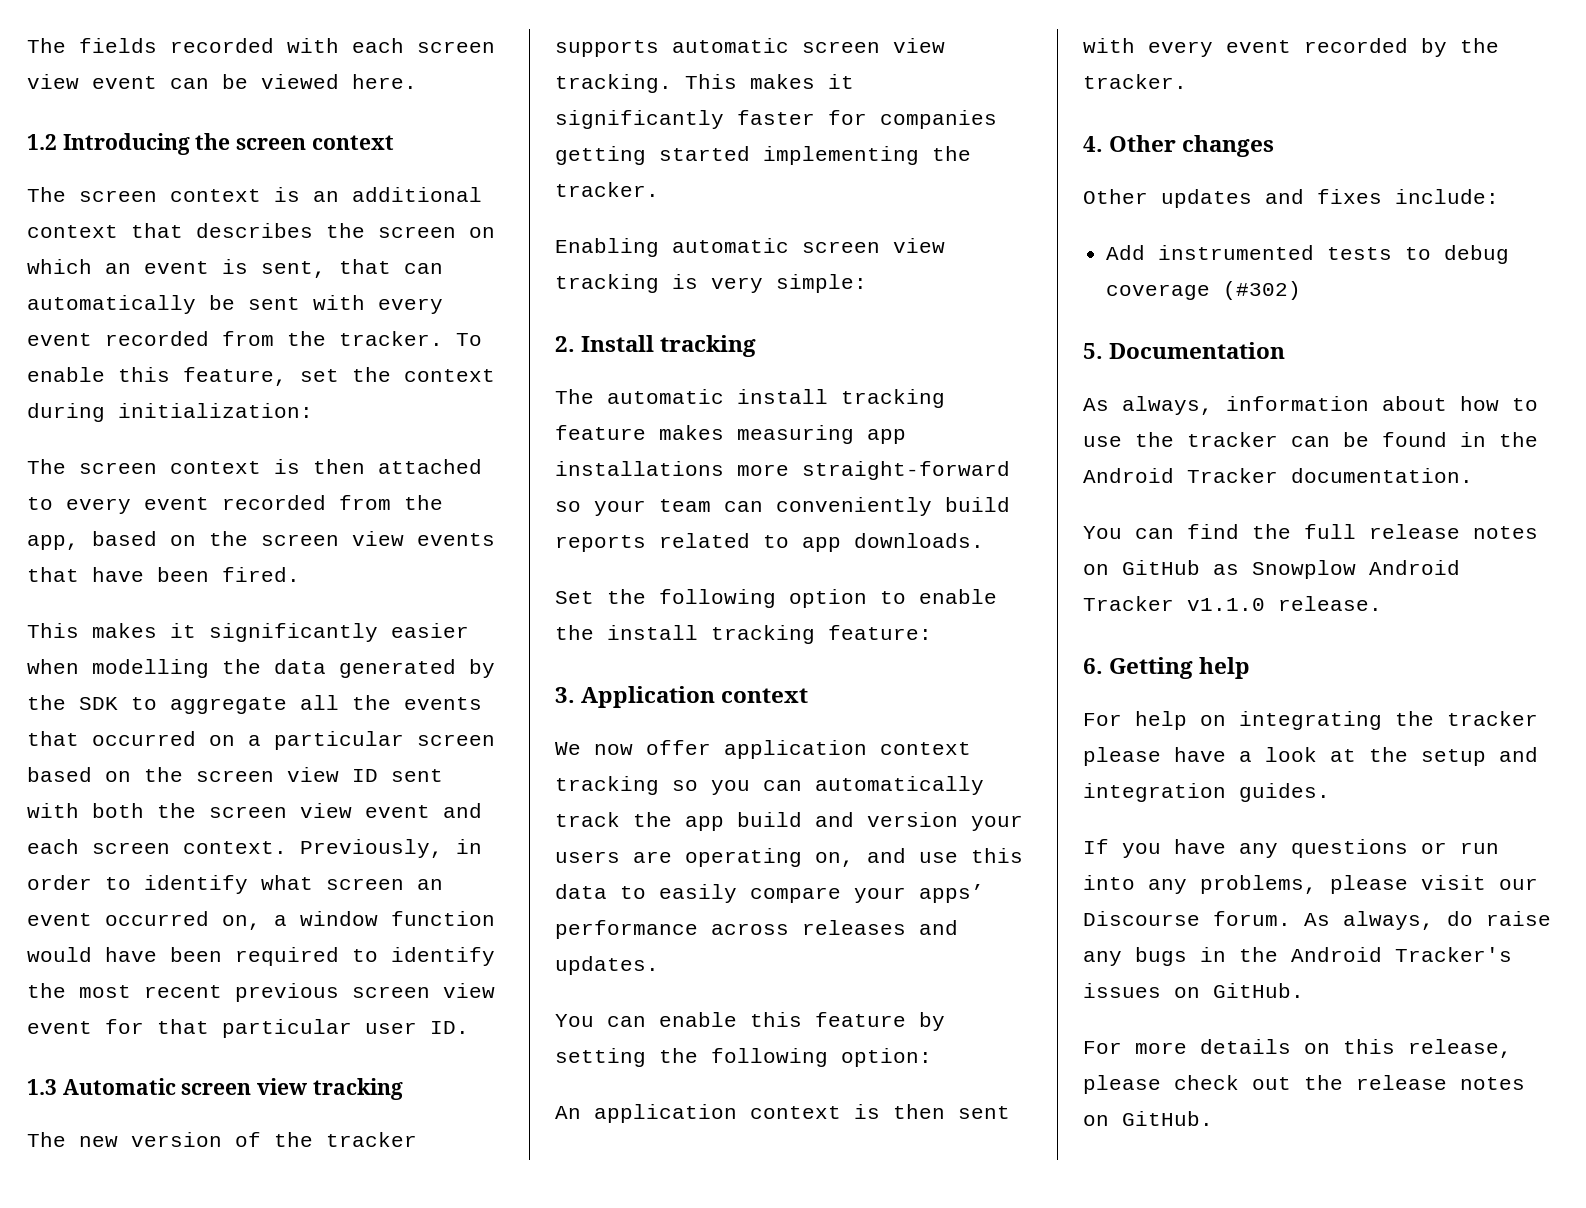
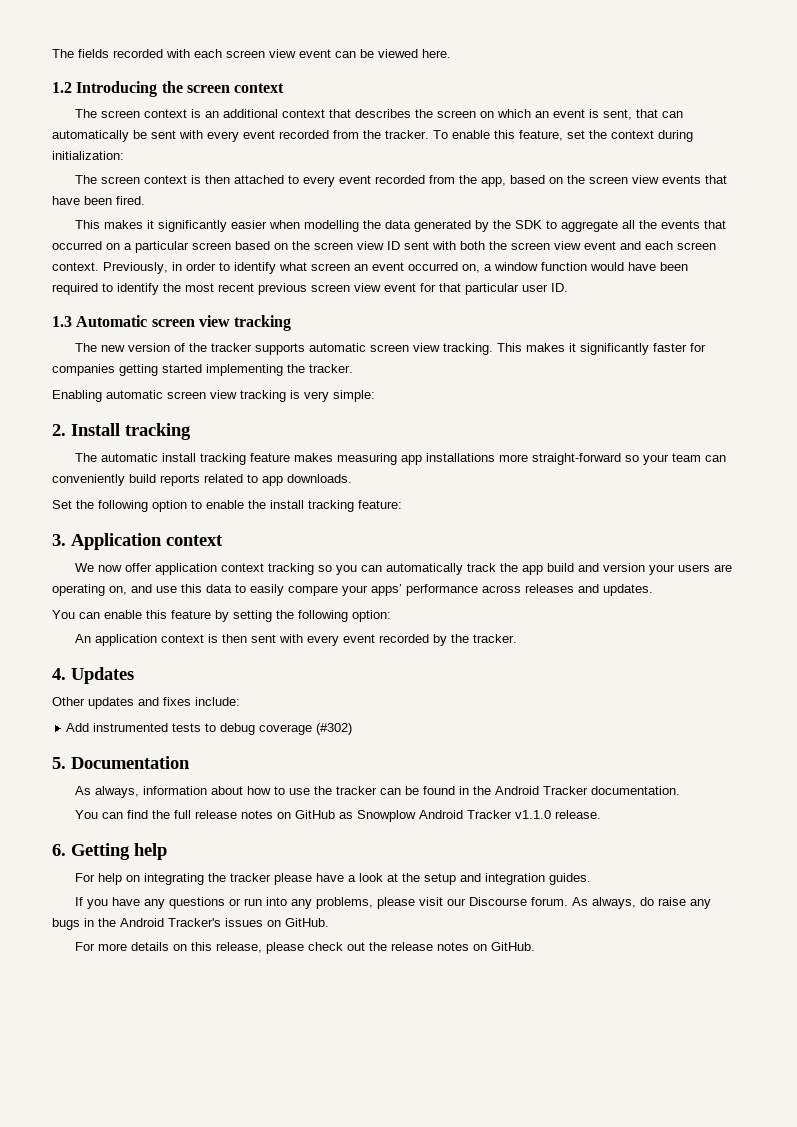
- 4. Other changes
+ 4. Updates

